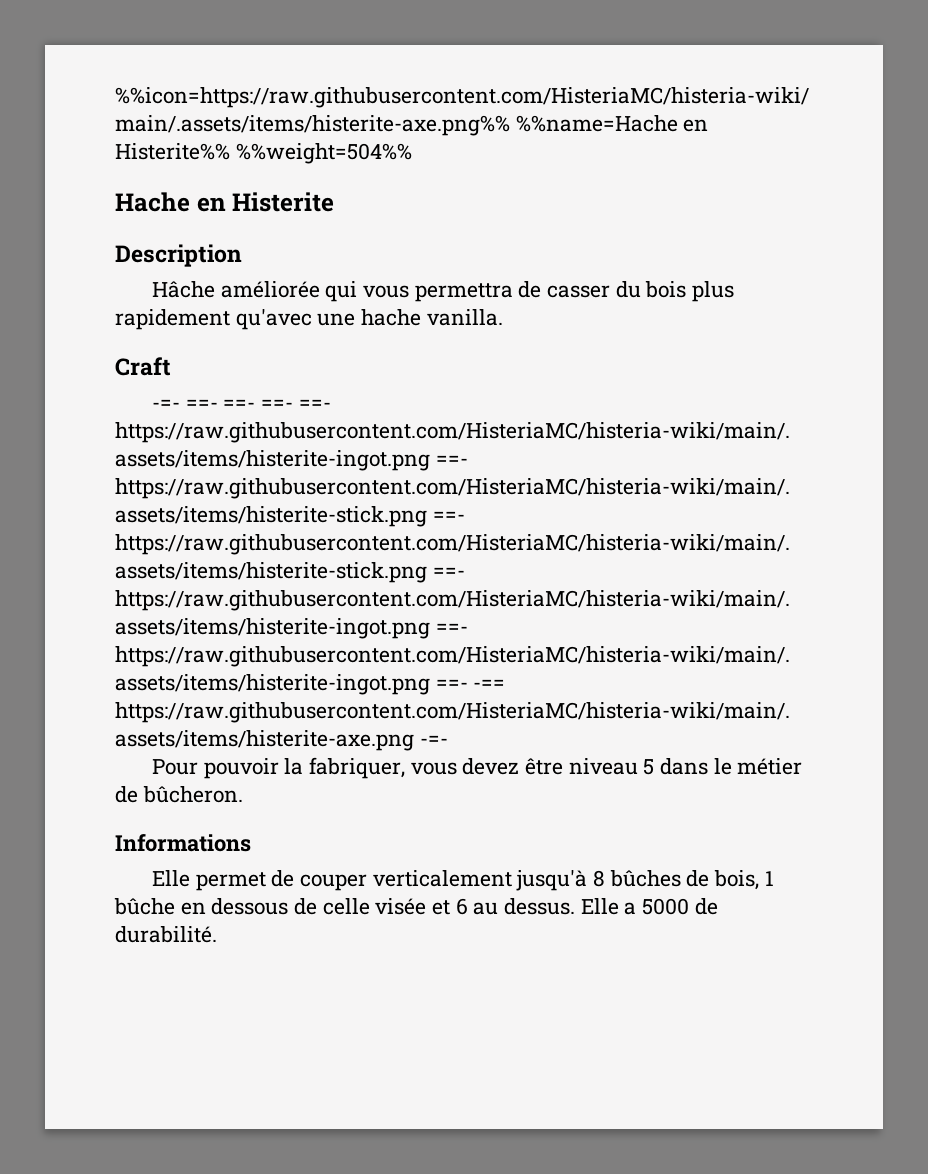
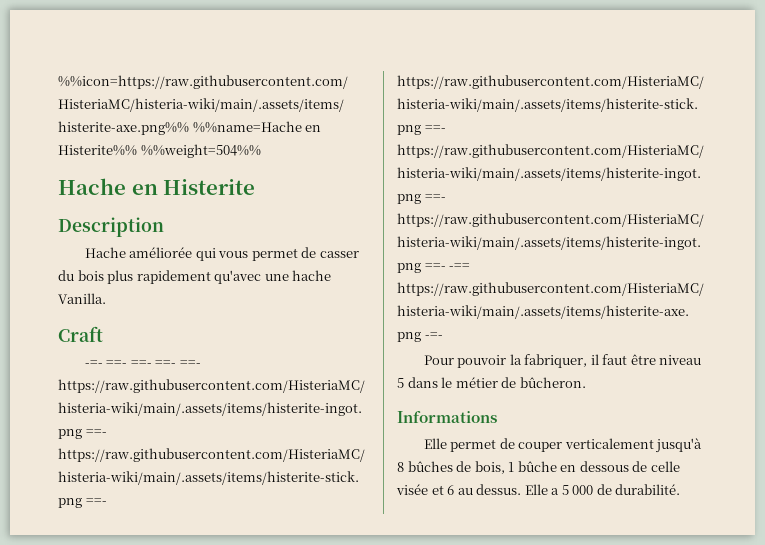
- Hâche améliorée qui vous permettra de casser du bois plus rapidement qu'avec une hache vanilla.
+ Hache améliorée qui vous permet de casser du bois plus rapidement qu'avec une hache Vanilla.
- Pour pouvoir la fabriquer, vous devez être niveau 5 dans le métier de bûcheron.
+ Pour pouvoir la fabriquer, il faut être niveau 5 dans le métier de bûcheron.
- Elle a 5000 de durabilité.
+ Elle a 5 000 de durabilité.

